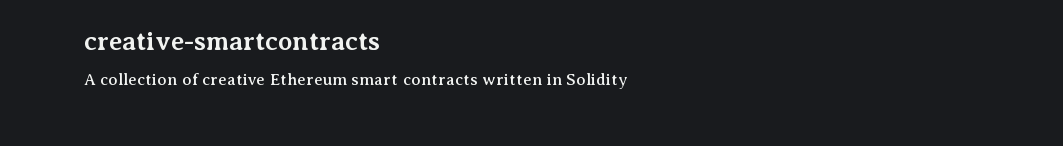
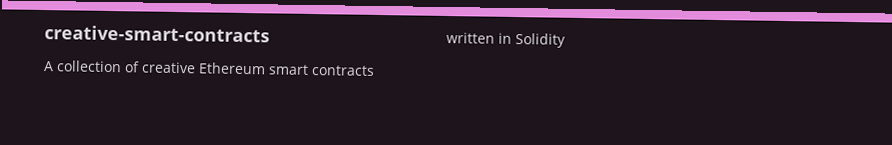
- creative-smartcontracts
+ creative-smart-contracts

